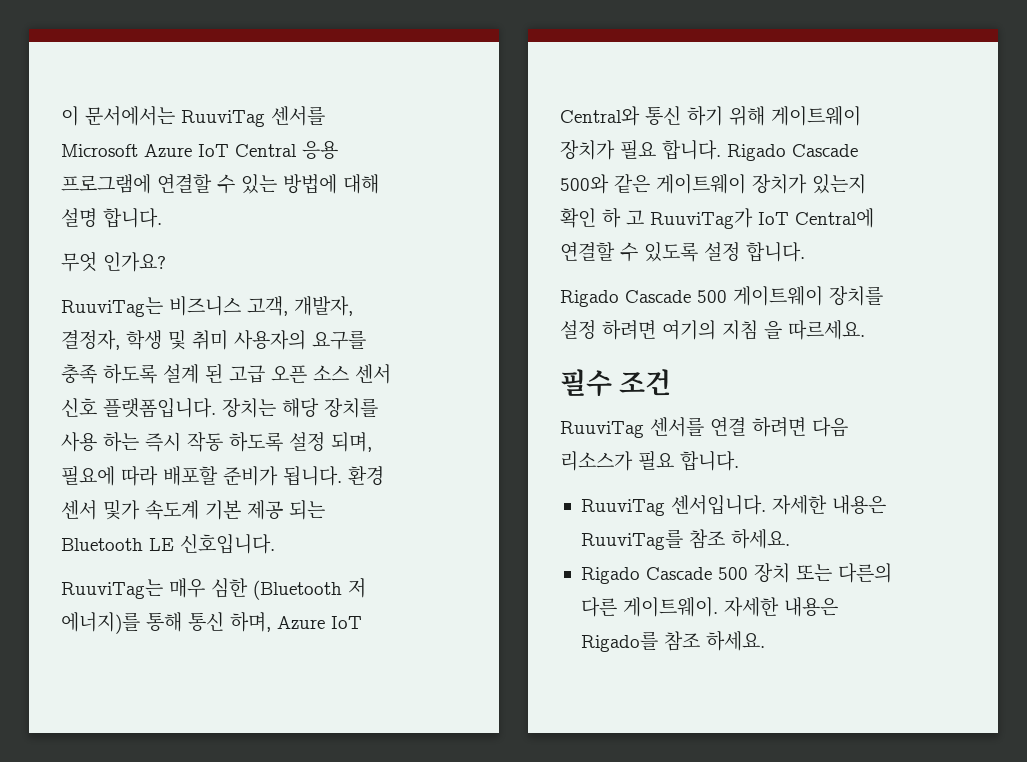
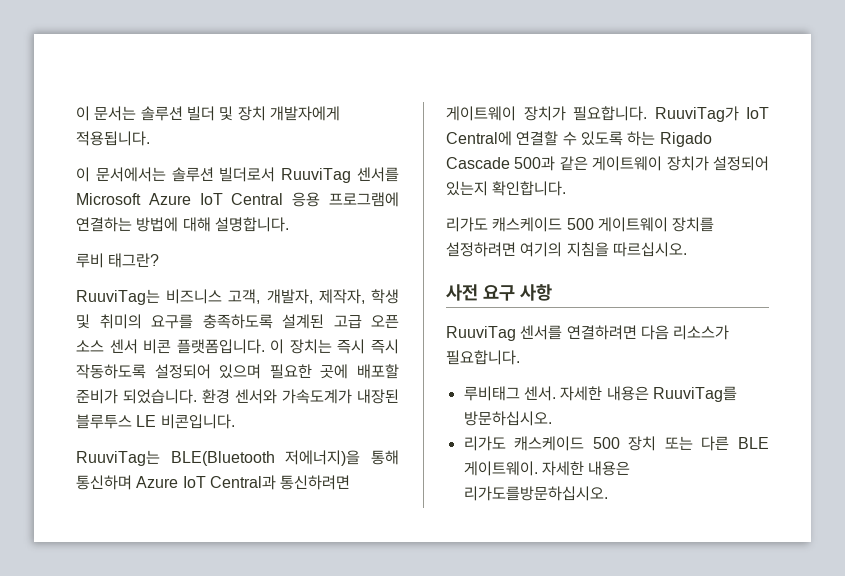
- 이 문서에서는 RuuviTag 센서를 Microsoft Azure IoT Central 응용 프로그램에 연결할 수 있는 방법에 대해 설명 합니다.
- 무엇 인가요?
+ 이 문서는 솔루션 빌더 및 장치 개발자에게 적용됩니다.
+ 이 문서에서는 솔루션 빌더로서 RuuviTag 센서를 Microsoft Azure IoT Central 응용 프로그램에 연결하는 방법에 대해 설명합니다.
+ 루비 태그란?
- RuuviTag는 비즈니스 고객, 개발자, 결정자, 학생 및 취미 사용자의 요구를 충족 하도록 설계 된 고급 오픈 소스 센서 신호 플랫폼입니다. 장치는 해당 장치를 사용 하는 즉시 작동 하도록 설정 되며, 필요에 따라 배포할 준비가 됩니다. 환경 센서 및가 속도계 기본 제공 되는 Bluetooth LE 신호입니다.
- RuuviTag는 매우 심한 (Bluetooth 저 에너지)를 통해 통신 하며, Azure IoT Central와 통신 하기 위해 게이트웨이 장치가 필요 합니다. Rigado Cascade 500와 같은 게이트웨이 장치가 있는지 확인 하 고 RuuviTag가 IoT Central에 연결할 수 있도록 설정 합니다.
- Rigado Cascade 500 게이트웨이 장치를 설정 하려면 여기의 지침 을 따르세요.
- 필수 조건
- RuuviTag 센서를 연결 하려면 다음 리소스가 필요 합니다.
- RuuviTag 센서입니다. 자세한 내용은 RuuviTag를 참조 하세요.
- Rigado Cascade 500 장치 또는 다른의 다른 게이트웨이.
+ RuuviTag는 비즈니스 고객, 개발자, 제작자, 학생 및 취미의 요구를 충족하도록 설계된 고급 오픈 소스 센서 비콘 플랫폼입니다. 이 장치는 즉시 즉시 작동하도록 설정되어 있으며 필요한 곳에 배포할 준비가 되었습니다. 환경 센서와 가속도계가 내장된 블루투스 LE 비콘입니다.
+ RuuviTag는 BLE(Bluetooth 저에너지)을 통해 통신하며 Azure IoT Central과 통신하려면 게이트웨이 장치가 필요합니다. RuuviTag가 IoT Central에 연결할 수 있도록 하는 Rigado Cascade 500과 같은 게이트웨이 장치가 설정되어 있는지 확인합니다.
+ 리가도 캐스케이드 500 게이트웨이 장치를 설정하려면 여기의 지침을 따르십시오.
+ 사전 요구 사항
+ RuuviTag 센서를 연결하려면 다음 리소스가 필요합니다.
+ 루비태그 센서. 자세한 내용은 RuuviTag를 방문하십시오.
+ 리가도 캐스케이드 500 장치 또는 다른 BLE 게이트웨이.
- 자세한 내용은 Rigado를 참조 하세요.
+ 자세한 내용은 리가도를방문하십시오.

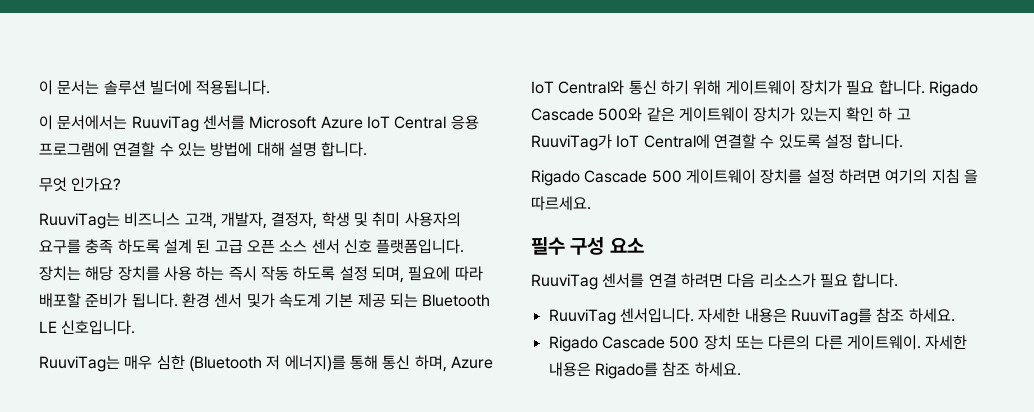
- 이 문서는 솔루션 빌더 및 장치 개발자에게 적용됩니다.
+ 이 문서는 솔루션 빌더에 적용됩니다.
- 이 문서에서는 솔루션 빌더로서 RuuviTag 센서를 Microsoft Azure IoT Central 응용 프로그램에 연결하는 방법에 대해 설명합니다.
- 루비 태그란?
+ 이 문서에서는 RuuviTag 센서를 Microsoft Azure IoT Central 응용 프로그램에 연결할 수 있는 방법에 대해 설명 합니다.
+ 무엇 인가요?
- RuuviTag는 비즈니스 고객, 개발자, 제작자, 학생 및 취미의 요구를 충족하도록 설계된 고급 오픈 소스 센서 비콘 플랫폼입니다. 이 장치는 즉시 즉시 작동하도록 설정되어 있으며 필요한 곳에 배포할 준비가 되었습니다. 환경 센서와 가속도계가 내장된 블루투스 LE 비콘입니다.
- RuuviTag는 BLE(Bluetooth 저에너지)을 통해 통신하며 Azure IoT Central과 통신하려면 게이트웨이 장치가 필요합니다. RuuviTag가 IoT Central에 연결할 수 있도록 하는 Rigado Cascade 500과 같은 게이트웨이 장치가 설정되어 있는지 확인합니다.
- 리가도 캐스케이드 500 게이트웨이 장치를 설정하려면 여기의 지침을 따르십시오.
- 사전 요구 사항
- RuuviTag 센서를 연결하려면 다음 리소스가 필요합니다.
- 루비태그 센서. 자세한 내용은 RuuviTag를 방문하십시오.
- 리가도 캐스케이드 500 장치 또는 다른 BLE 게이트웨이.
+ RuuviTag는 비즈니스 고객, 개발자, 결정자, 학생 및 취미 사용자의 요구를 충족 하도록 설계 된 고급 오픈 소스 센서 신호 플랫폼입니다. 장치는 해당 장치를 사용 하는 즉시 작동 하도록 설정 되며, 필요에 따라 배포할 준비가 됩니다. 환경 센서 및가 속도계 기본 제공 되는 Bluetooth LE 신호입니다.
+ RuuviTag는 매우 심한 (Bluetooth 저 에너지)를 통해 통신 하며, Azure IoT Central와 통신 하기 위해 게이트웨이 장치가 필요 합니다. Rigado Cascade 500와 같은 게이트웨이 장치가 있는지 확인 하 고 RuuviTag가 IoT Central에 연결할 수 있도록 설정 합니다.
+ Rigado Cascade 500 게이트웨이 장치를 설정 하려면 여기의 지침 을 따르세요.
+ 필수 구성 요소
+ RuuviTag 센서를 연결 하려면 다음 리소스가 필요 합니다.
+ RuuviTag 센서입니다. 자세한 내용은 RuuviTag를 참조 하세요.
+ Rigado Cascade 500 장치 또는 다른의 다른 게이트웨이.
- 자세한 내용은 리가도를방문하십시오.
+ 자세한 내용은 Rigado를 참조 하세요.

